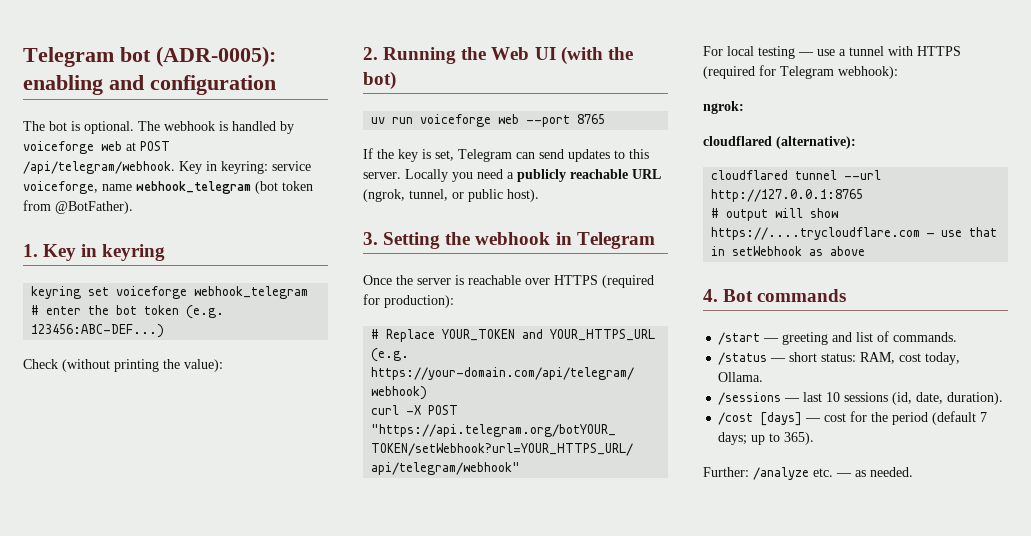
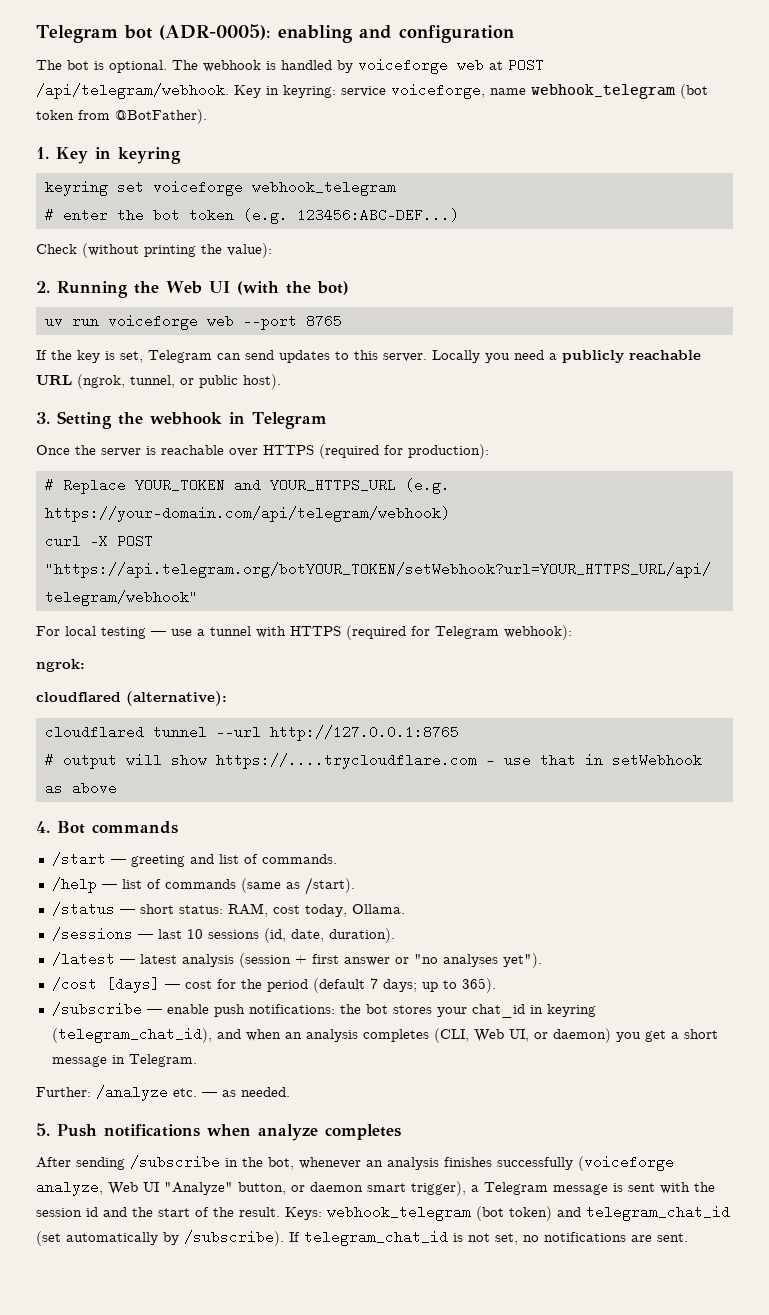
+ /help — list of commands (same as /start).
+ /latest — latest analysis (session + first answer or "no analyses yet").
+ /subscribe — enable push notifications: the bot stores your chat_id in keyring (telegram_chat_id), and when an analysis completes (CLI, Web UI, or daemon) you get a short message in Telegram.
+ 5. Push notifications when analyze completes
+ After sending /subscribe in the bot, whenever an analysis finishes successfully (voiceforge analyze, Web UI "Analyze" button, or daemon smart trigger), a Telegram message is sent with the session id and the start of the result. Keys: webhook_telegram (bot token) and telegram_chat_id (set automatically by /subscribe). If telegram_chat_id is not set, no notifications are sent.

